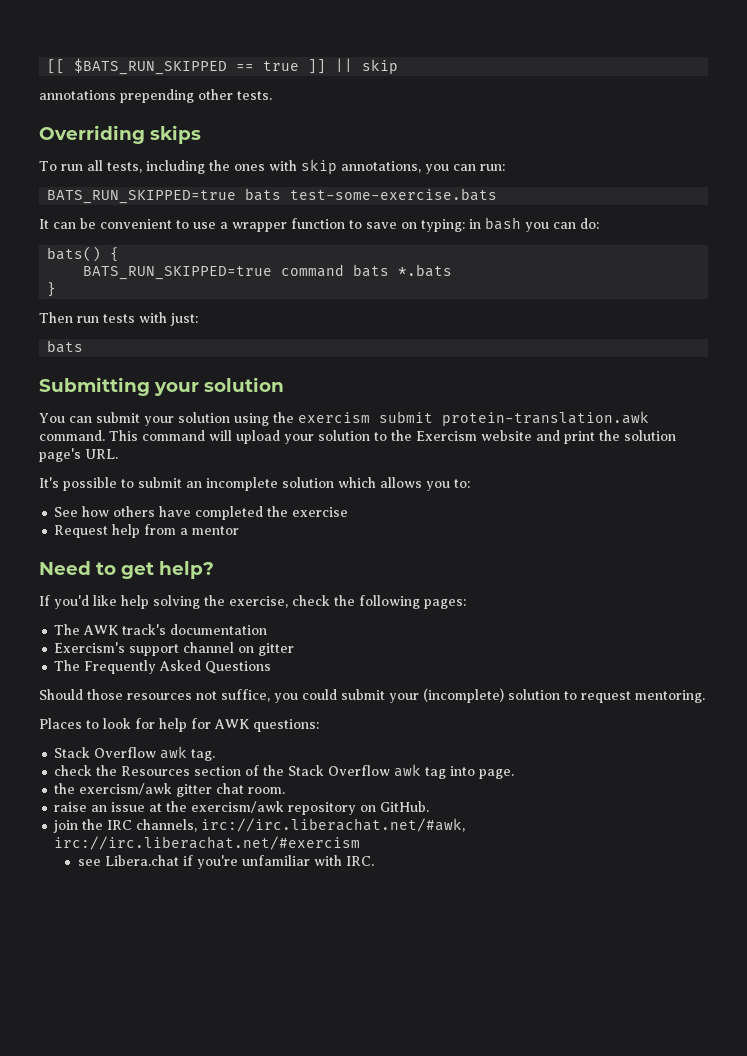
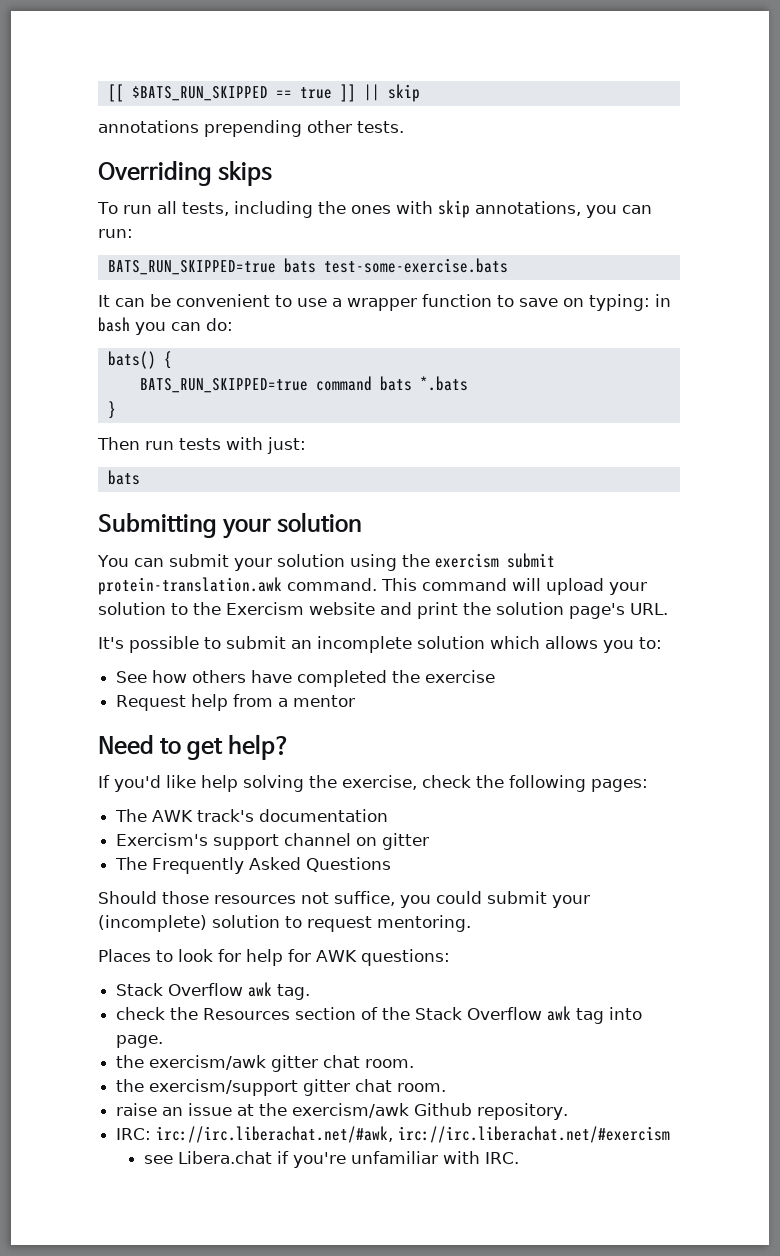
+ the exercism/support gitter chat room.
- raise an issue at the exercism/awk repository on GitHub.
- join the IRC channels, irc://irc.liberachat.net/#awk, irc://irc.liberachat.net/#exercism
+ raise an issue at the exercism/awk Github repository.
+ IRC: irc://irc.liberachat.net/#awk, irc://irc.liberachat.net/#exercism

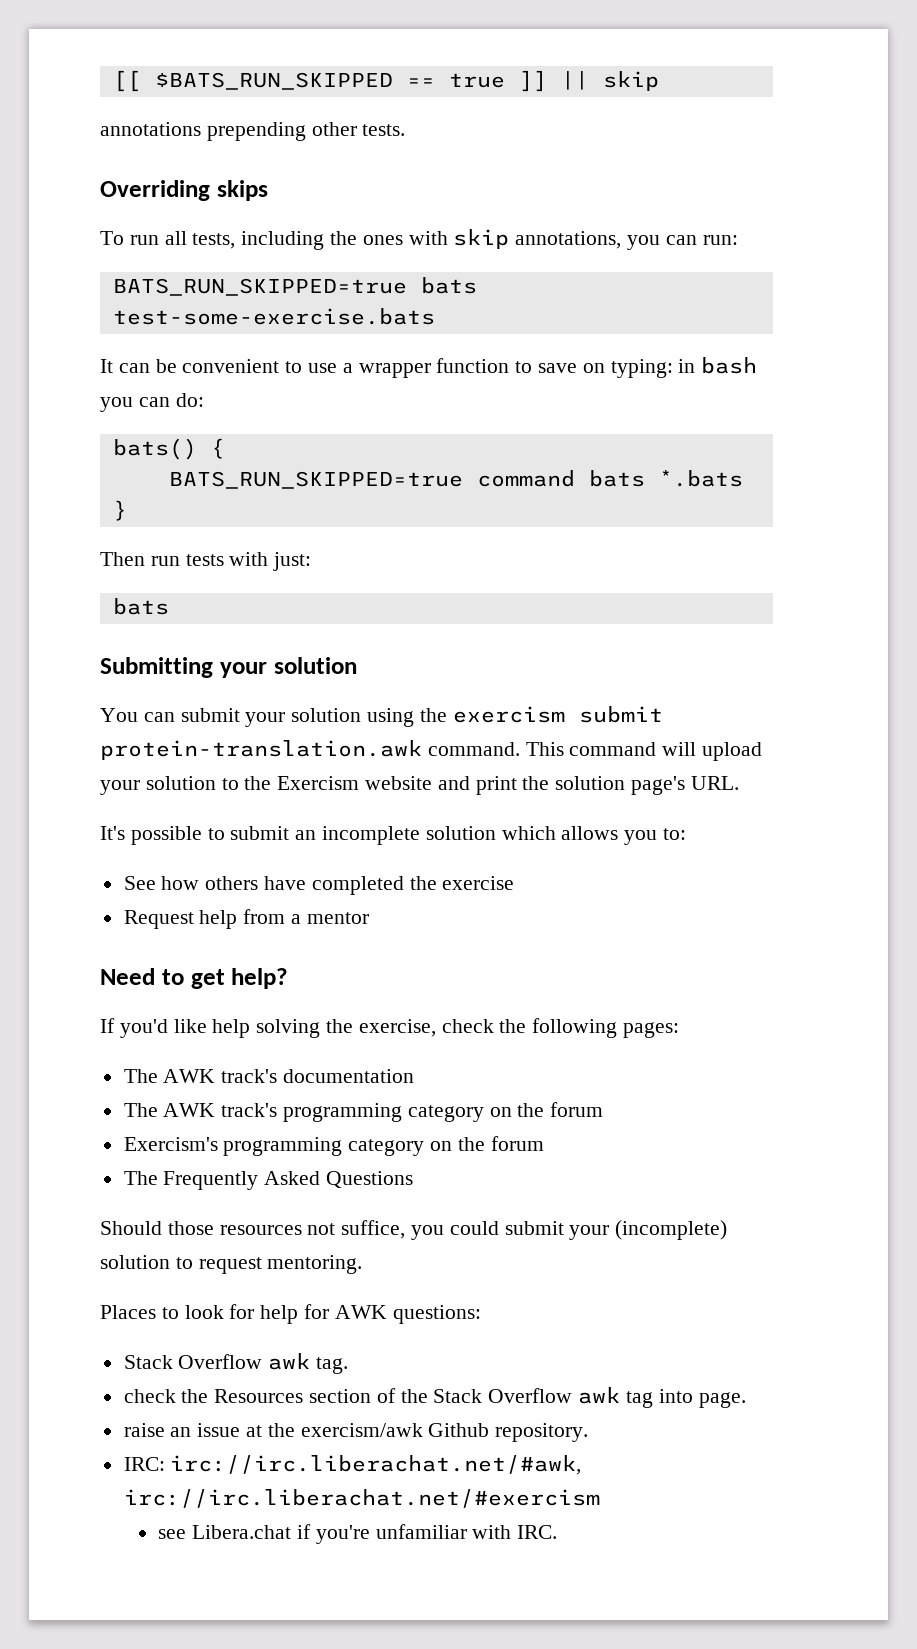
- Exercism's support channel on gitter
+ The AWK track's programming category on the forum
+ Exercism's programming category on the forum
- the exercism/awk gitter chat room.
- the exercism/support gitter chat room.

